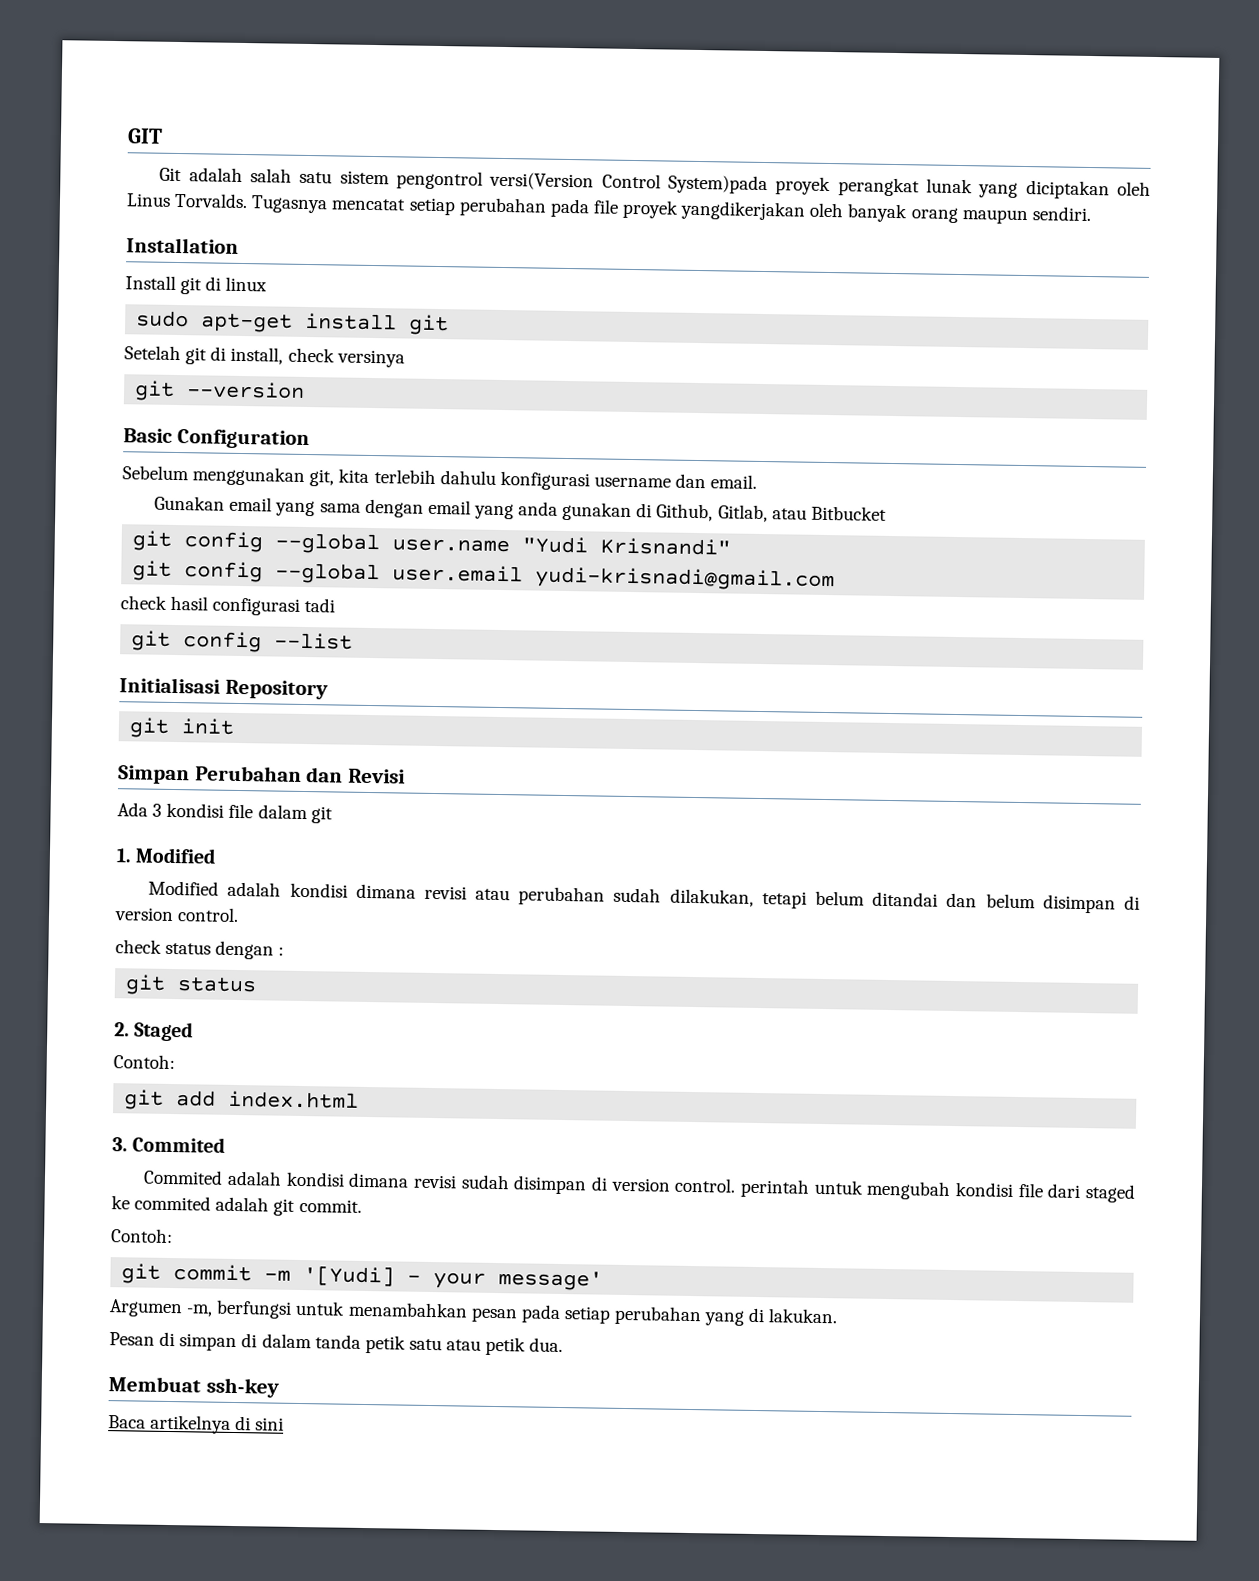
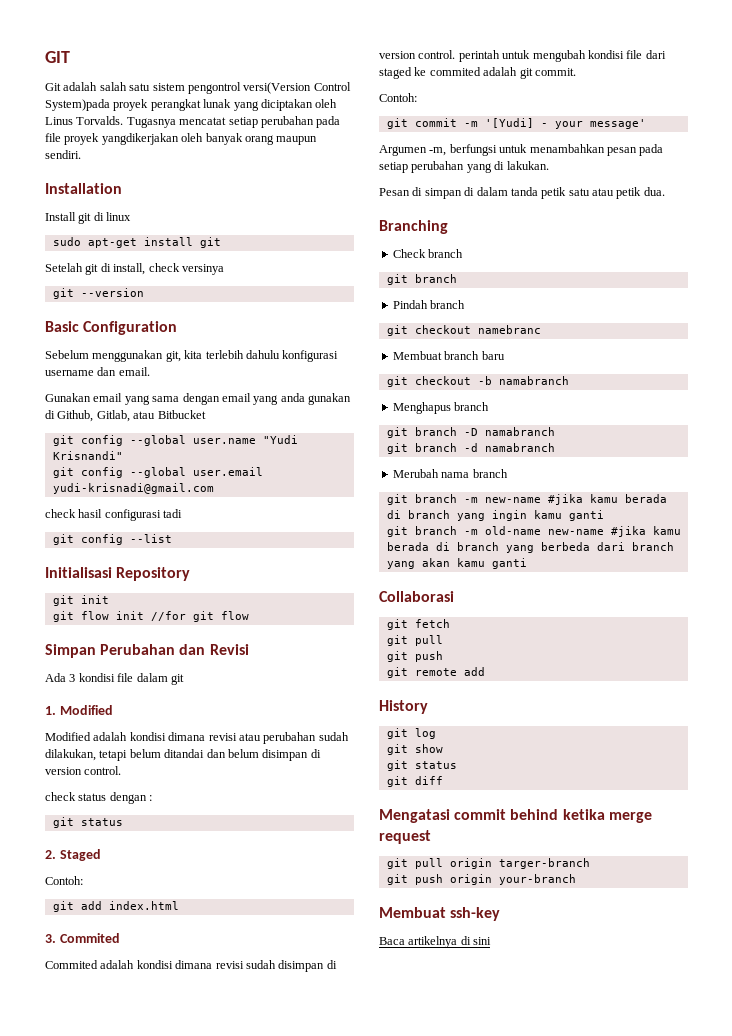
+ git flow init //for git flow
+ Branching
+ Check branch
+ git branch
+ Pindah branch
+ git checkout namebranc
+ Membuat branch baru
+ git checkout -b namabranch
+ Menghapus branch
+ git branch -D namabranch
+ git branch -d namabranch
+ Merubah nama branch
+ git branch -m new-name #jika kamu berada di branch yang ingin kamu ganti
+ git branch -m old-name new-name #jika kamu berada di branch yang berbeda dari branch yang akan kamu ganti
+ Collaborasi
+ git fetch
+ git pull
+ git push
+ git remote add
+ History
+ git log
+ git show
+ git status
+ git diff
+ Mengatasi commit behind ketika merge request
+ git pull origin targer-branch
+ git push origin your-branch

